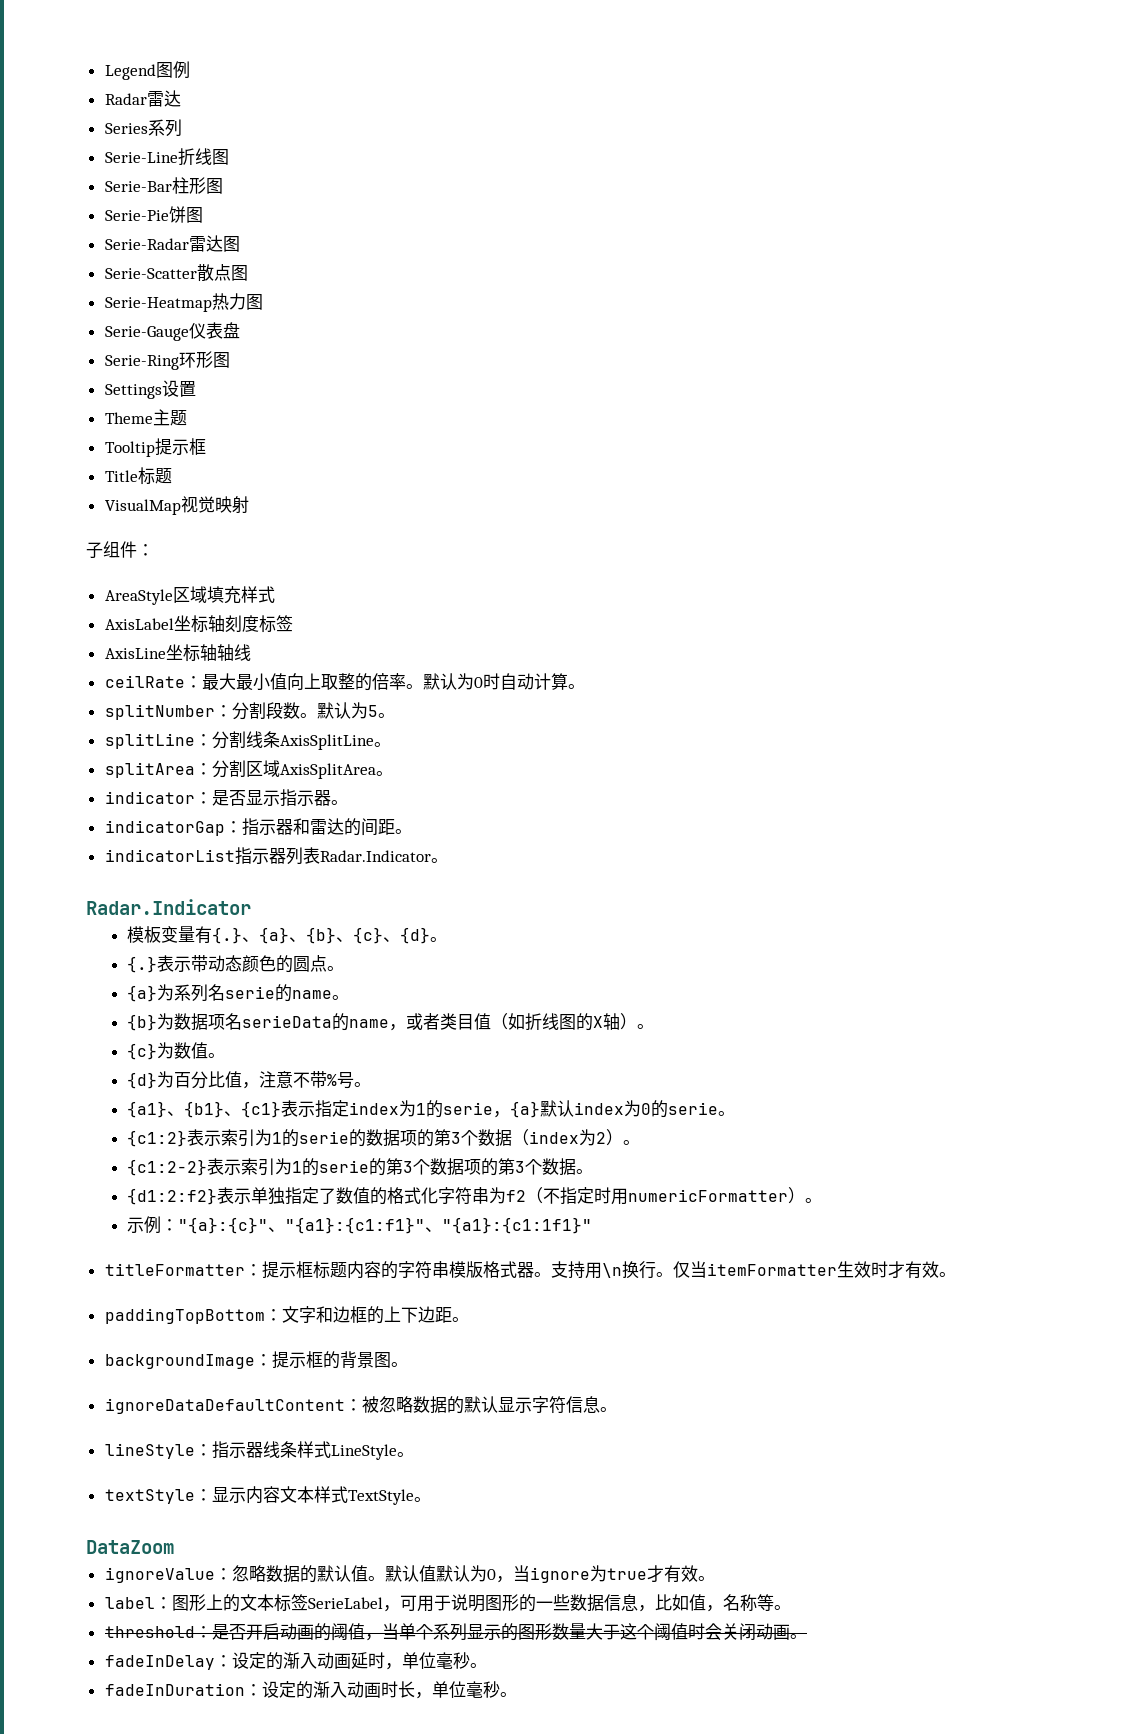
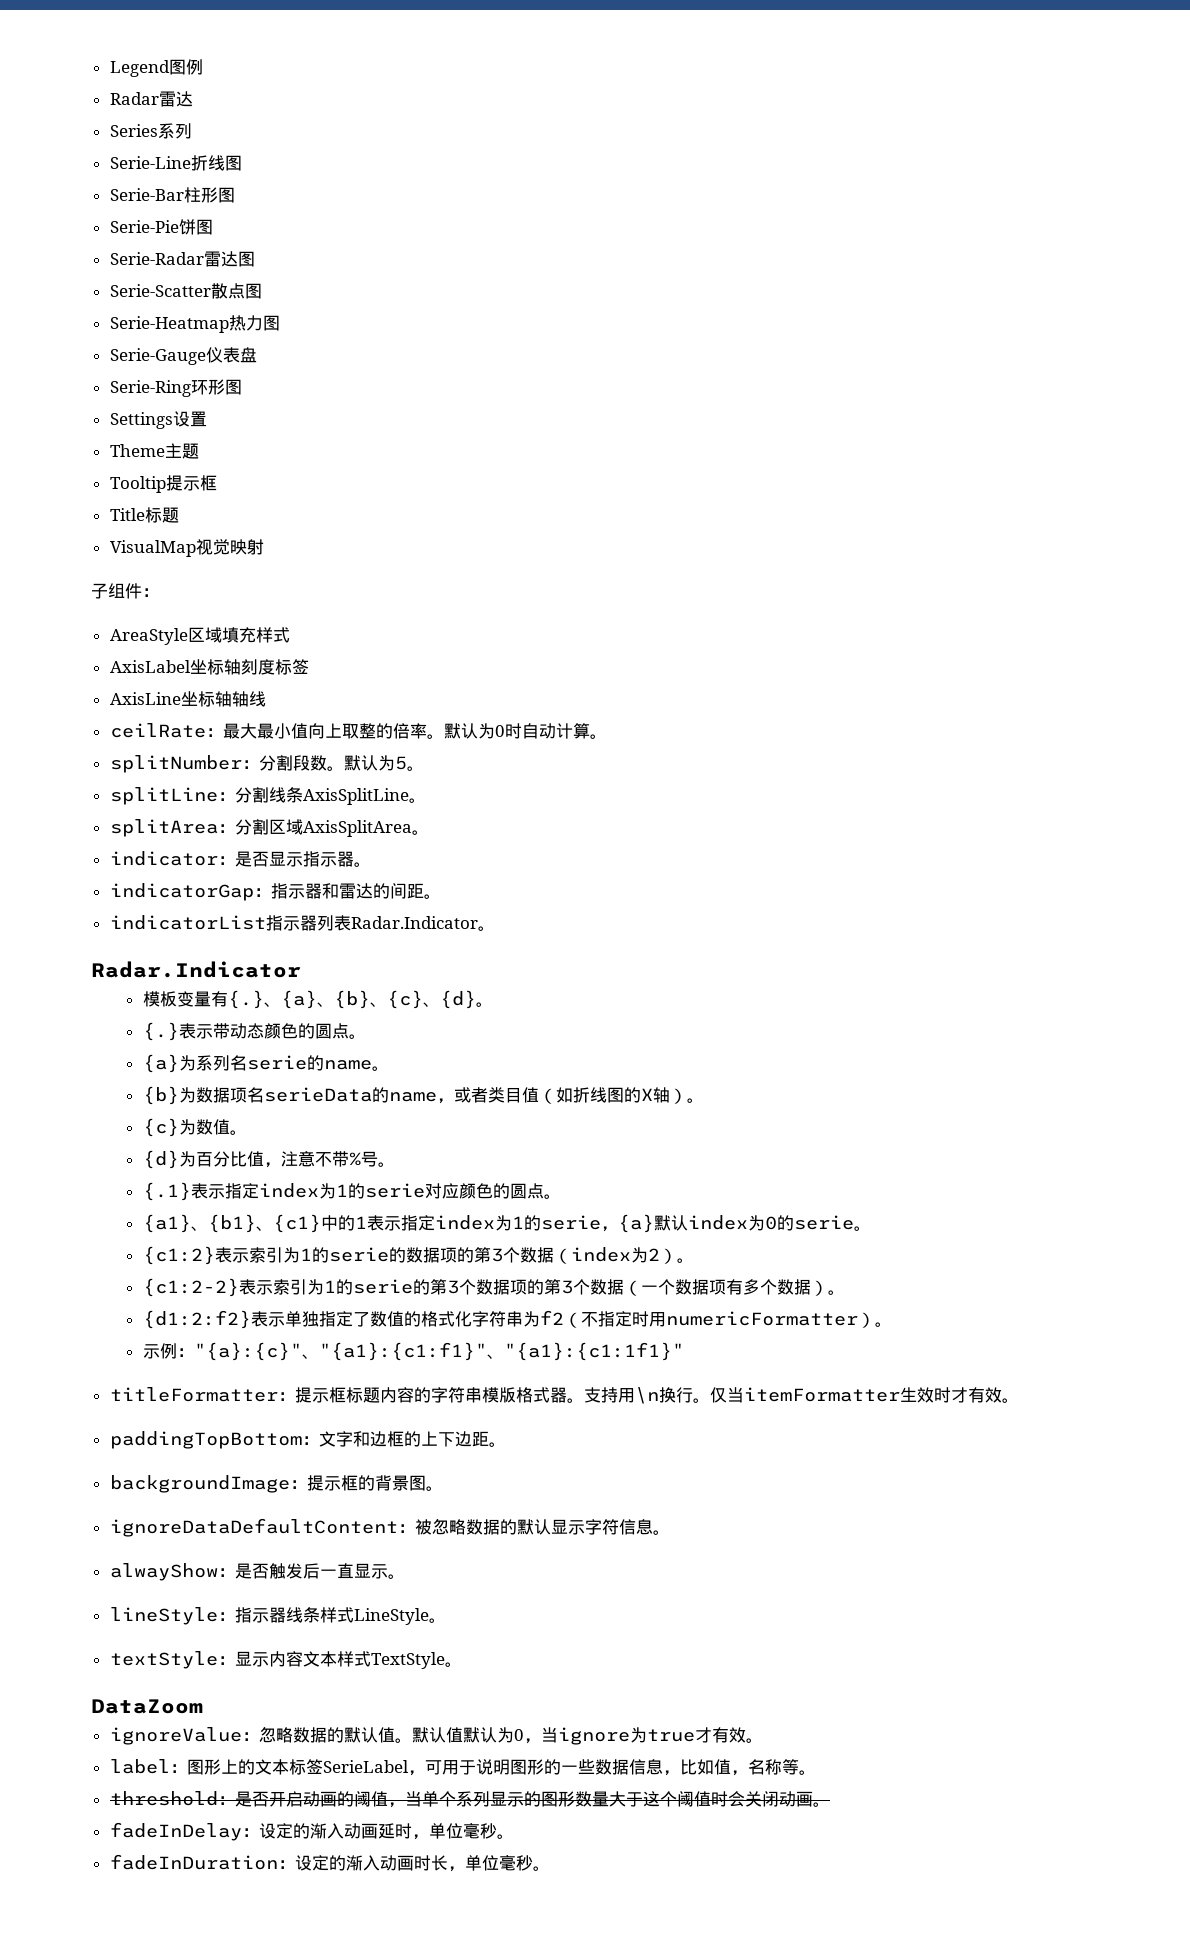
+ {.1}表示指定index为1的serie对应颜色的圆点。
- {a1}、{b1}、{c1}表示指定index为1的serie，{a}默认index为0的serie。
+ {a1}、{b1}、{c1}中的1表示指定index为1的serie，{a}默认index为0的serie。
- {c1:2-2}表示索引为1的serie的第3个数据项的第3个数据。
+ {c1:2-2}表示索引为1的serie的第3个数据项的第3个数据（一个数据项有多个数据）。
+ alwayShow：是否触发后一直显示。

